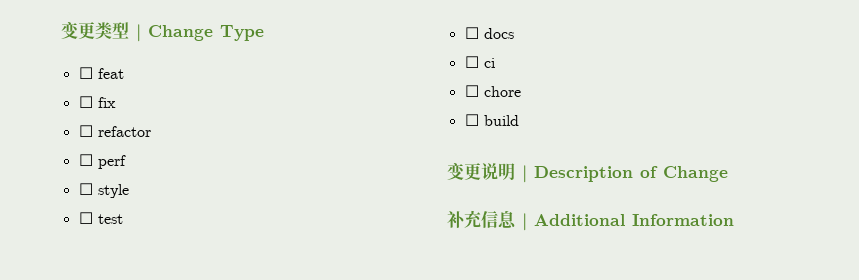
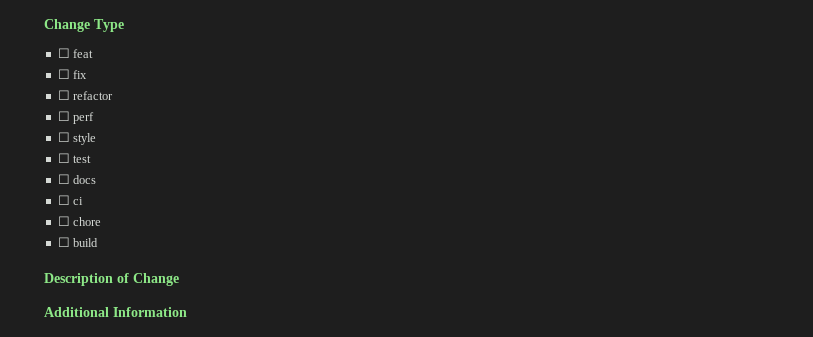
- 变更类型 | Change Type
+ Change Type
- 变更说明 | Description of Change
+ Description of Change
- 补充信息 | Additional Information
+ Additional Information

